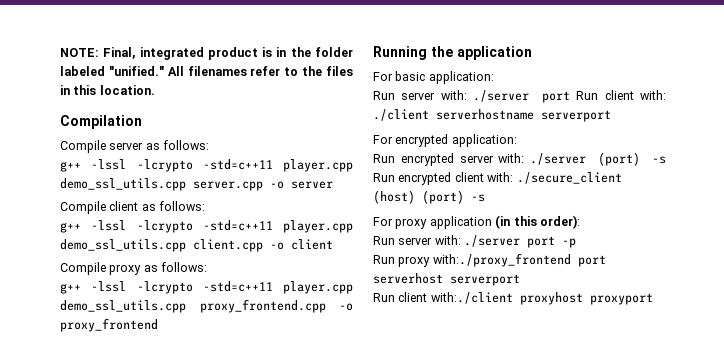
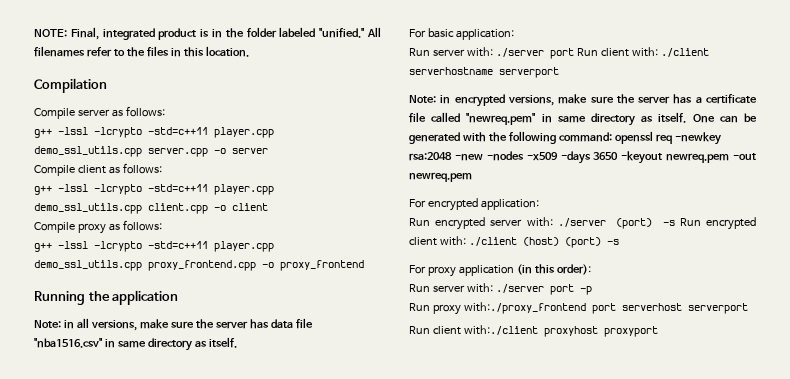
+ Note: in all versions, make sure the server has data file "nba1516.csv" in same directory as itself.
+ Note: in encrypted versions, make sure the server has a certificate file called "newreq.pem" in same directory as itself. One can be generated with the following command: openssl req -newkey rsa:2048 -new -nodes -x509 -days 3650 -keyout newreq.pem -out newreq.pem
- Run encrypted server with: ./server (port) -s Run encrypted client with: ./secure_client (host) (port) -s
+ Run encrypted server with: ./server (port) -s Run encrypted client with: ./client (host) (port) -s

